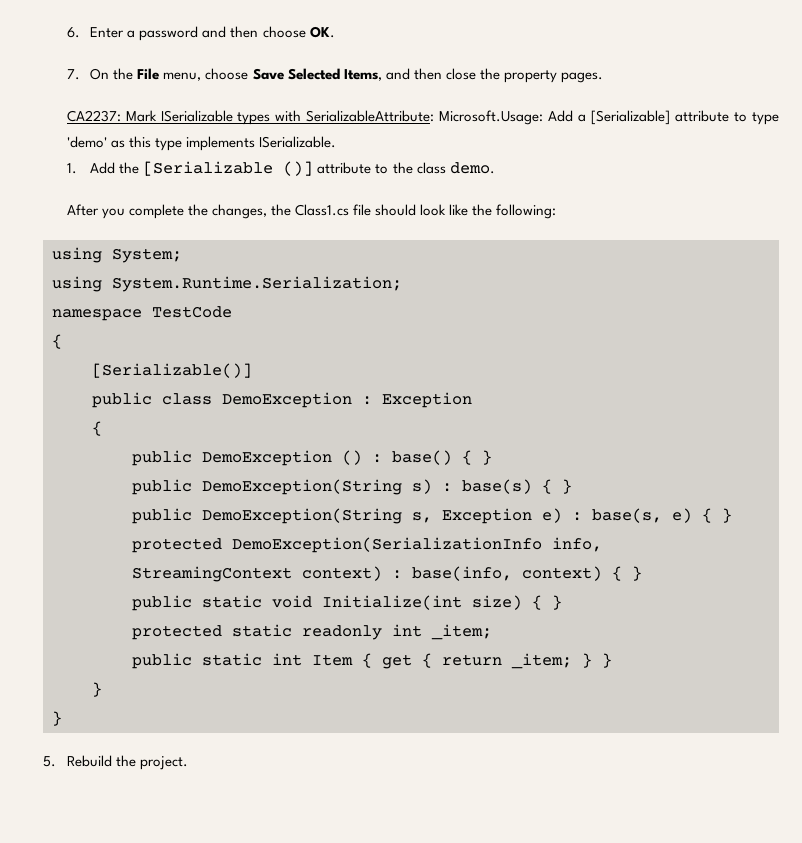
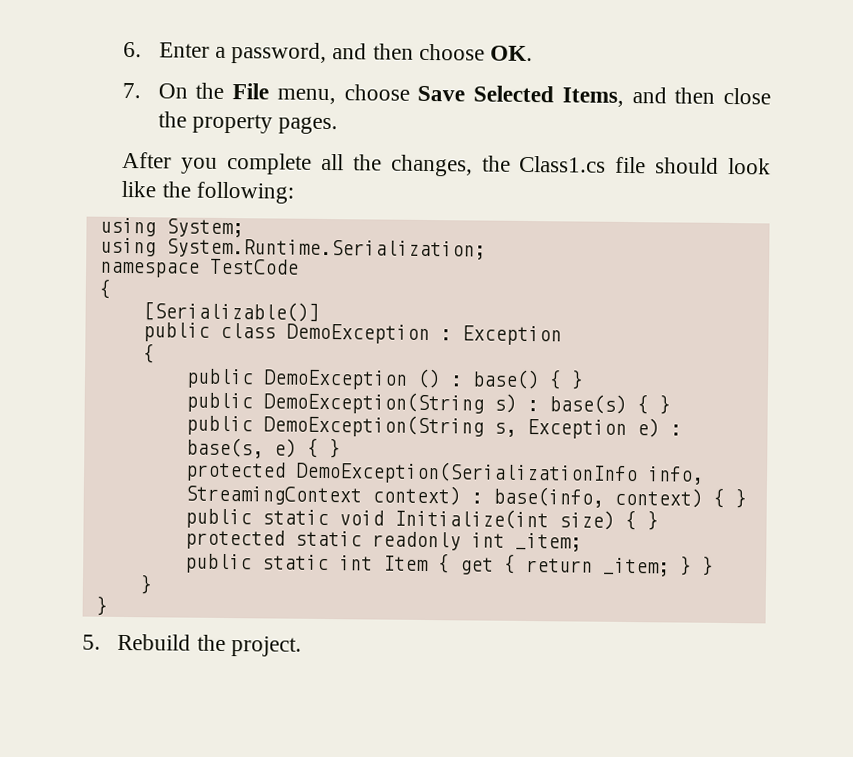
- 6. Enter a password and then choose OK.
+ 6. Enter a password, and then choose OK.
- CA2237: Mark ISerializable types with SerializableAttribute: Microsoft.Usage: Add a [Serializable] attribute to type 'demo' as this type implements ISerializable.
- 1. Add the [Serializable ()] attribute to the class demo.
- After you complete the changes, the Class1.cs file should look like the following:
+ After you complete all the changes, the Class1.cs file should look like the following:

